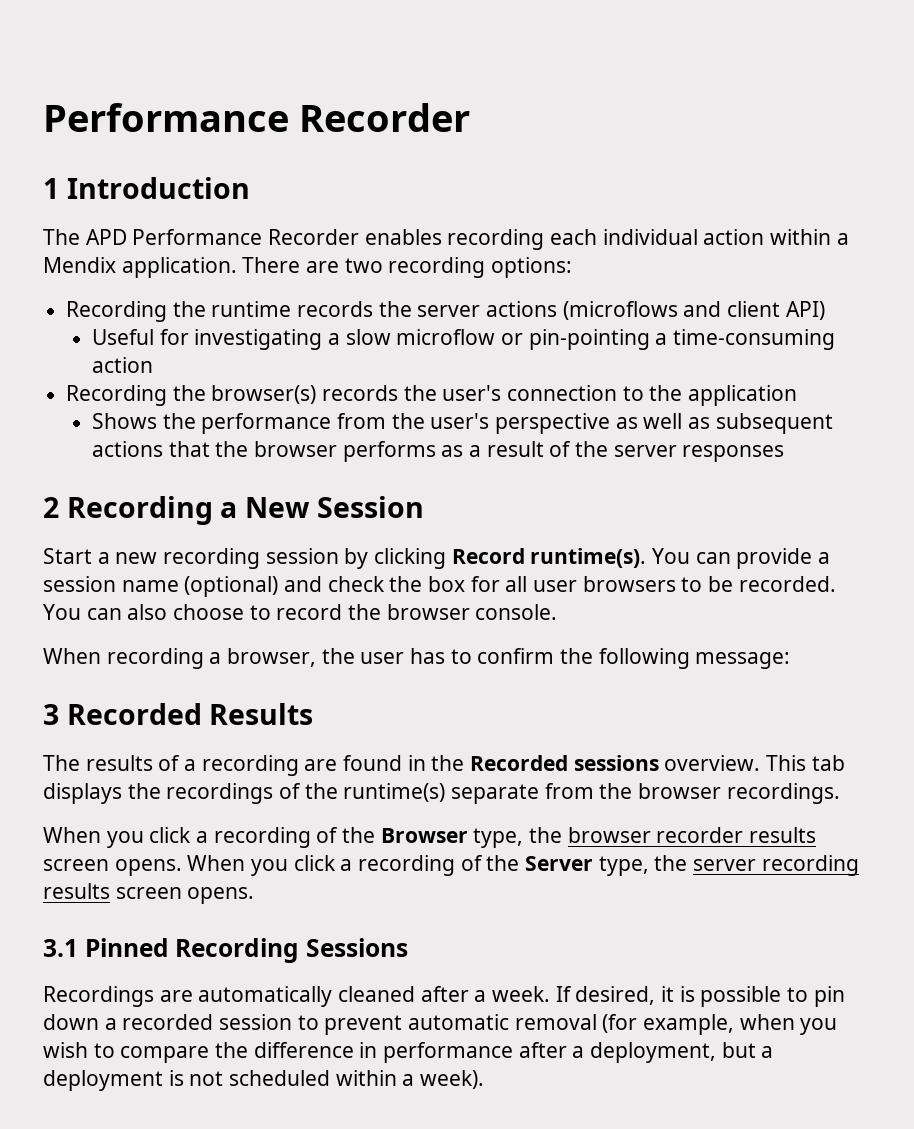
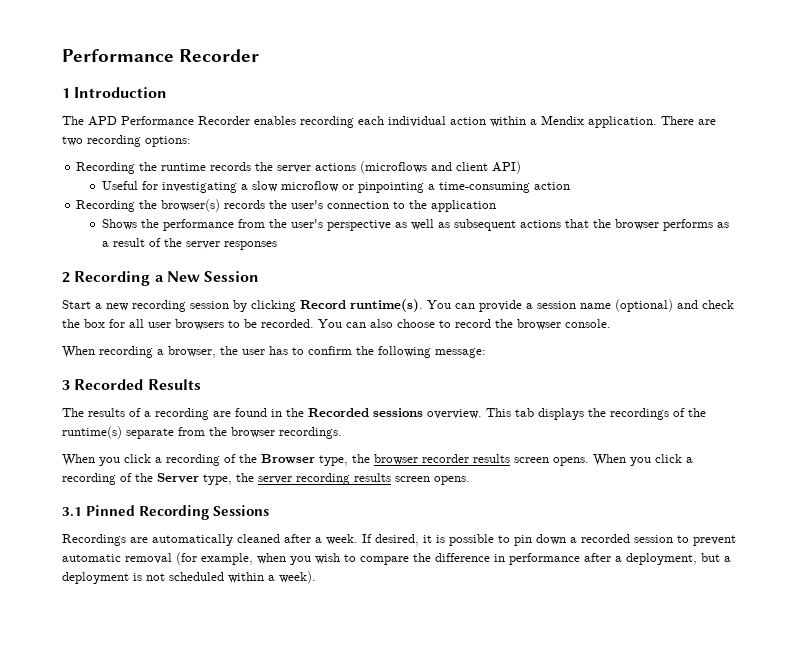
- Useful for investigating a slow microflow or pin-pointing a time-consuming action
+ Useful for investigating a slow microflow or pinpointing a time-consuming action

